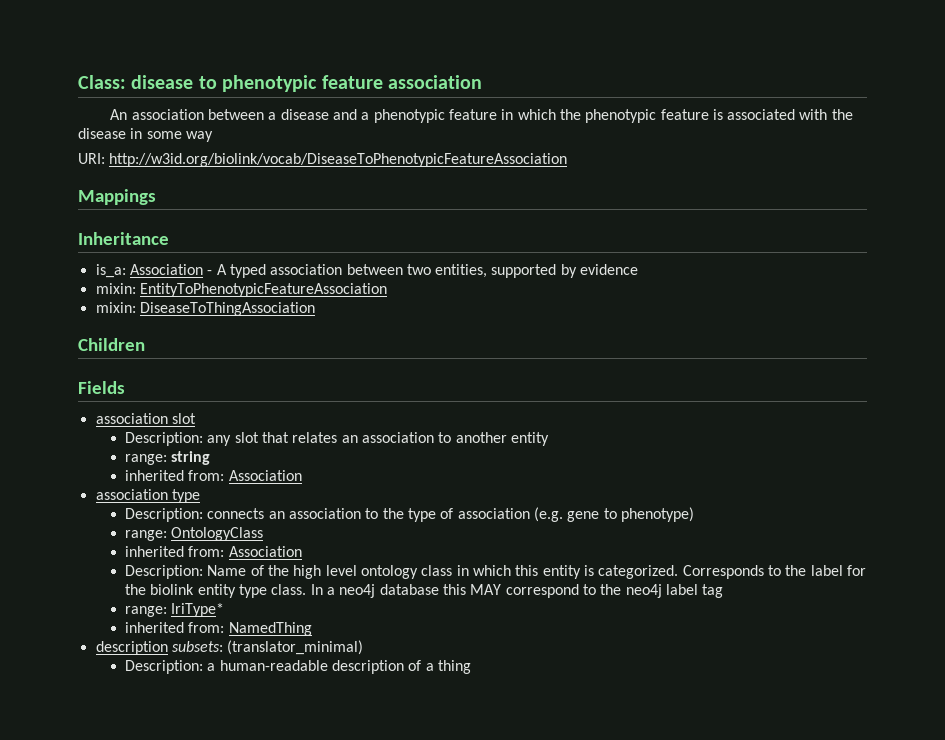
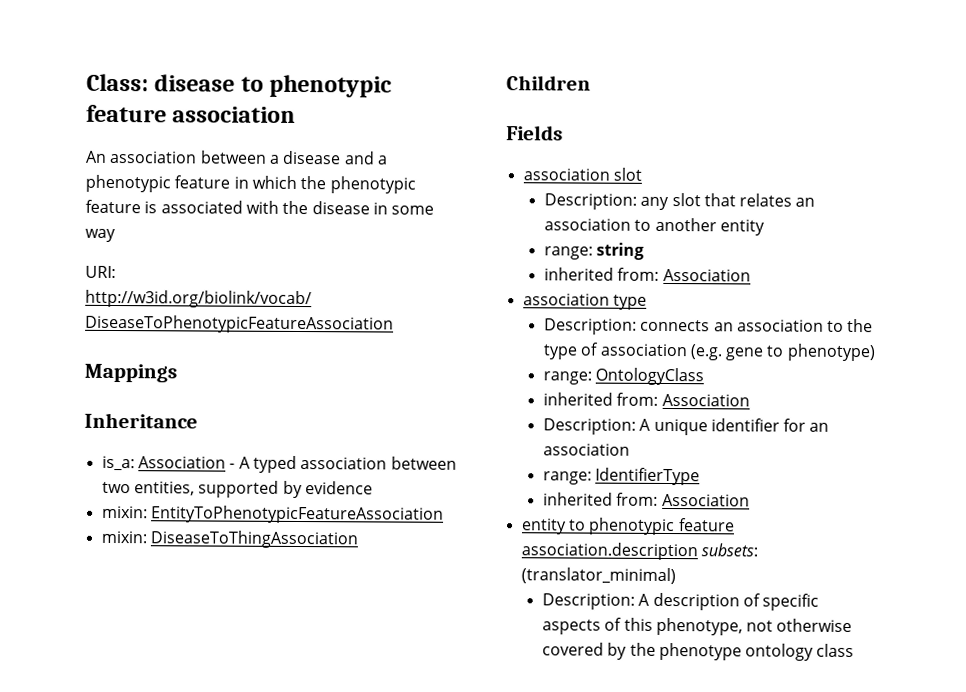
- Description: Name of the high level ontology class in which this entity is categorized. Corresponds to the label for the biolink entity type class. In a neo4j database this MAY correspond to the neo4j label tag
- range: IriType*
- inherited from: NamedThing
- description subsets: (translator_minimal)
- Description: a human-readable description of a thing
+ Description: A unique identifier for an association
+ range: IdentifierType
+ inherited from: Association
+ entity to phenotypic feature association.description subsets: (translator_minimal)
+ Description: A description of specific aspects of this phenotype, not otherwise covered by the phenotype ontology class

